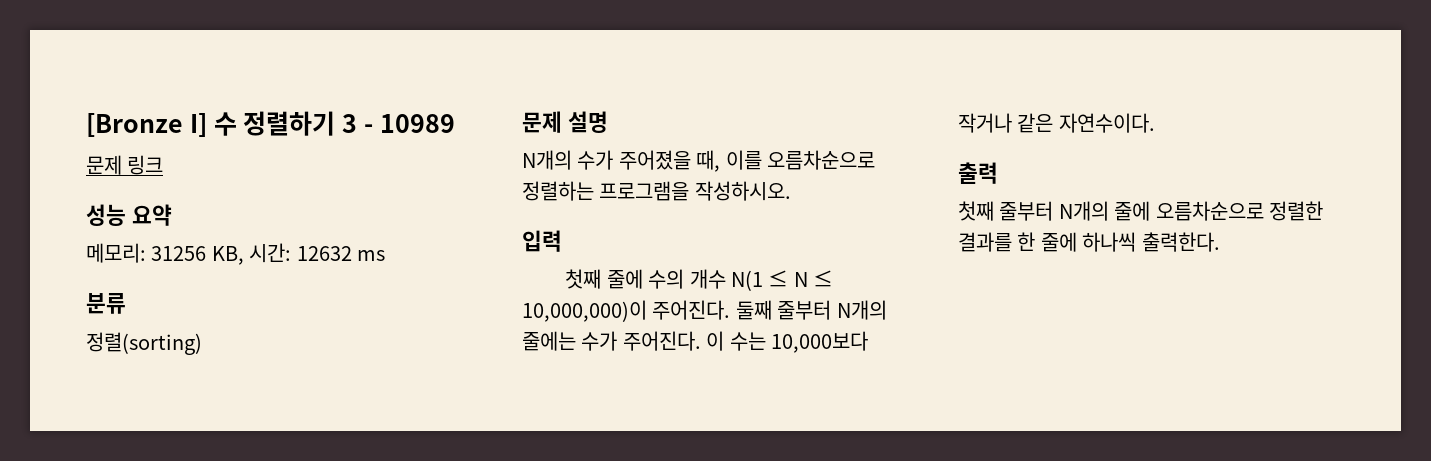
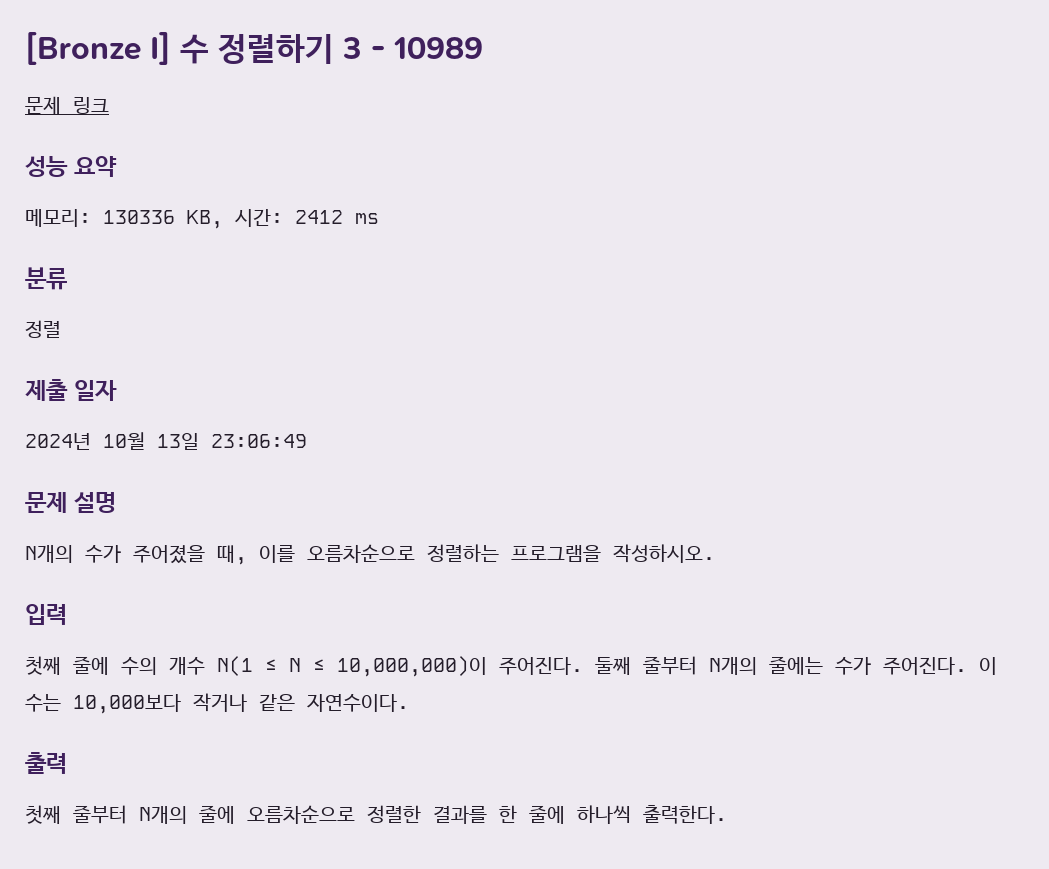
- 메모리: 31256 KB, 시간: 12632 ms
+ 메모리: 130336 KB, 시간: 2412 ms
- 정렬(sorting)
+ 정렬
+ 제출 일자
+ 2024년 10월 13일 23:06:49

